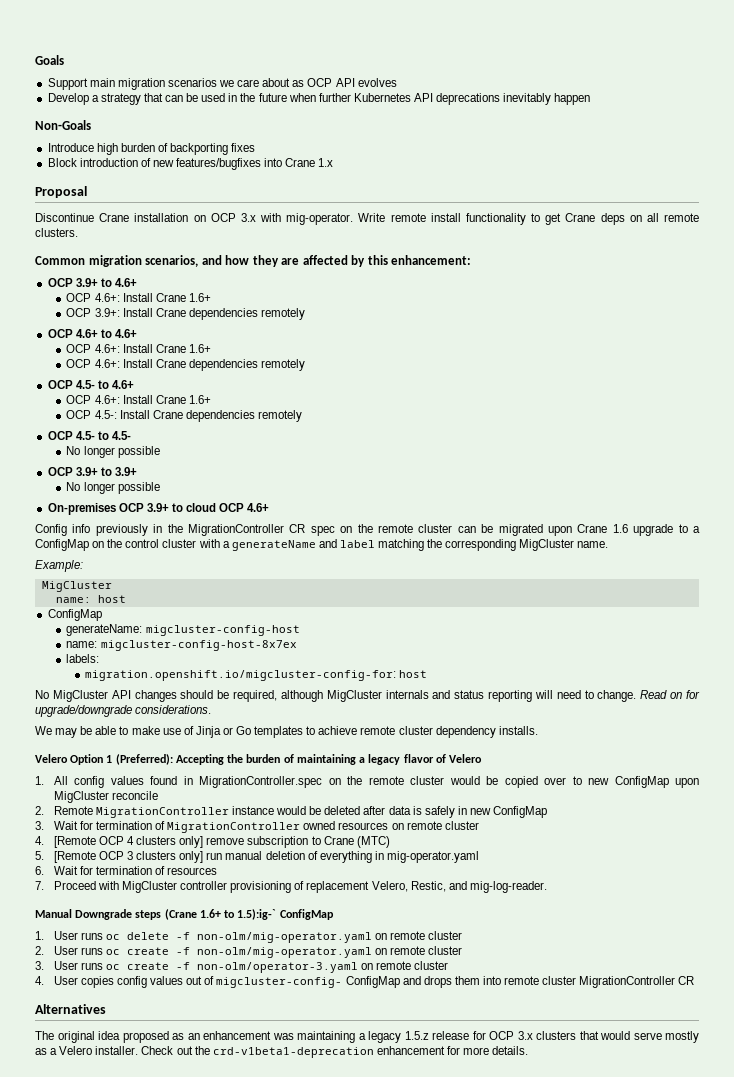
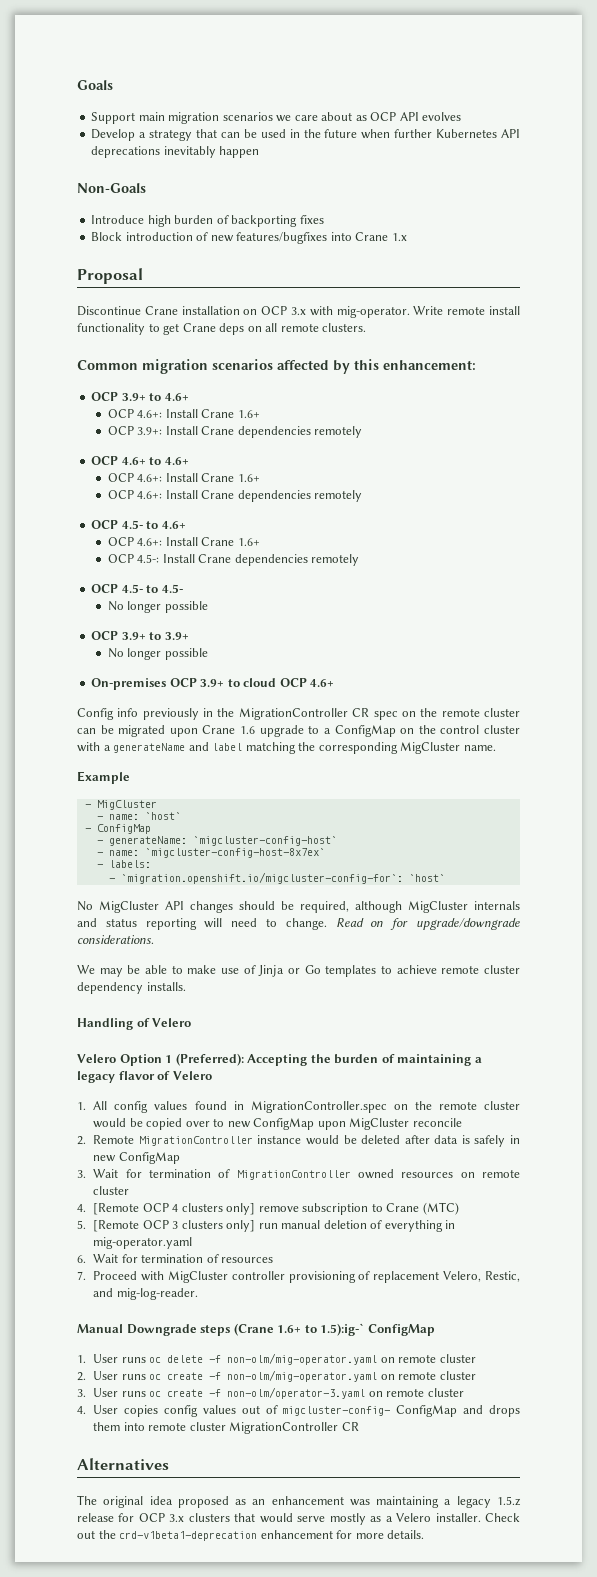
- Common migration scenarios, and how they are affected by this enhancement:
+ Common migration scenarios affected by this enhancement:
- Example:
- MigCluster
+ Example
+ - MigCluster
- name: host
- ConfigMap
- generateName: migcluster-config-host
- name: migcluster-config-host-8x7ex
- labels:
- migration.openshift.io/migcluster-config-for: host
+ - name: `host`
+ - ConfigMap
+ - generateName: `migcluster-config-host`
+ - name: `migcluster-config-host-8x7ex`
+ - labels:
+ - `migration.openshift.io/migcluster-config-for`: `host`
+ Handling of Velero

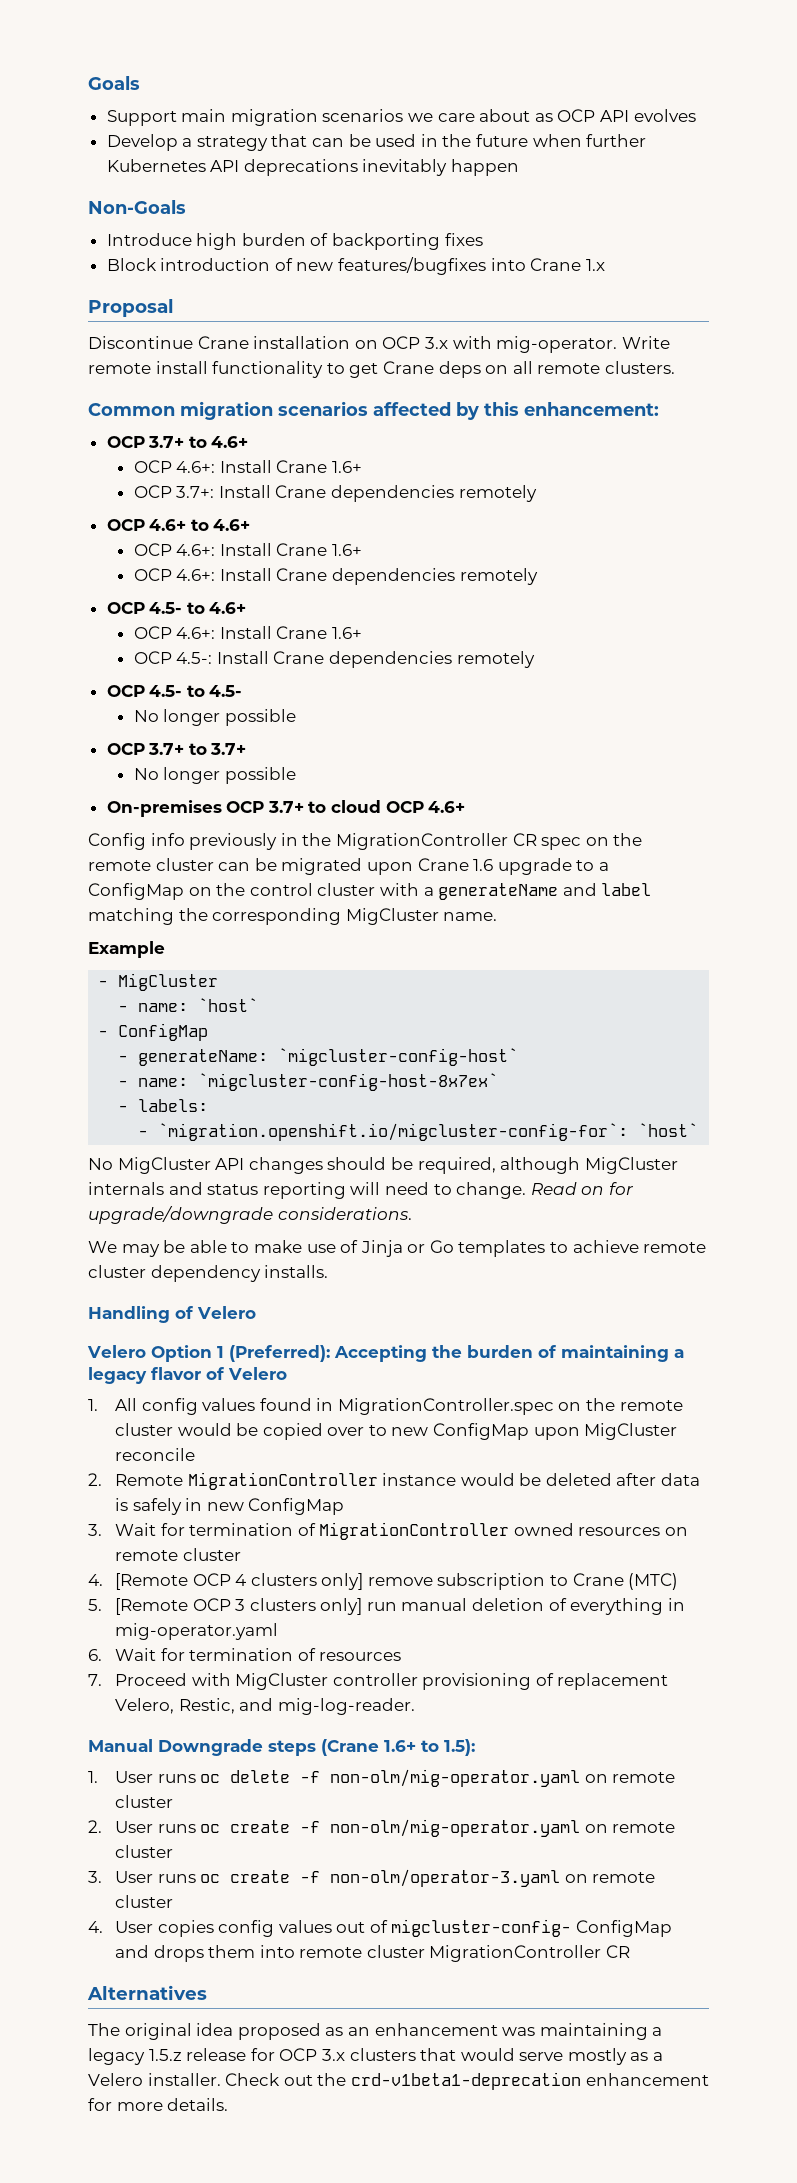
- OCP 3.9+ to 4.6+
+ OCP 3.7+ to 4.6+
  OCP 4.6+: Install Crane 1.6+
- OCP 3.9+: Install Crane dependencies remotely
+ OCP 3.7+: Install Crane dependencies remotely
- OCP 3.9+ to 3.9+
+ OCP 3.7+ to 3.7+
- On-premises OCP 3.9+ to cloud OCP 4.6+
+ On-premises OCP 3.7+ to cloud OCP 4.6+
- Manual Downgrade steps (Crane 1.6+ to 1.5):ig-` ConfigMap
+ Manual Downgrade steps (Crane 1.6+ to 1.5):

